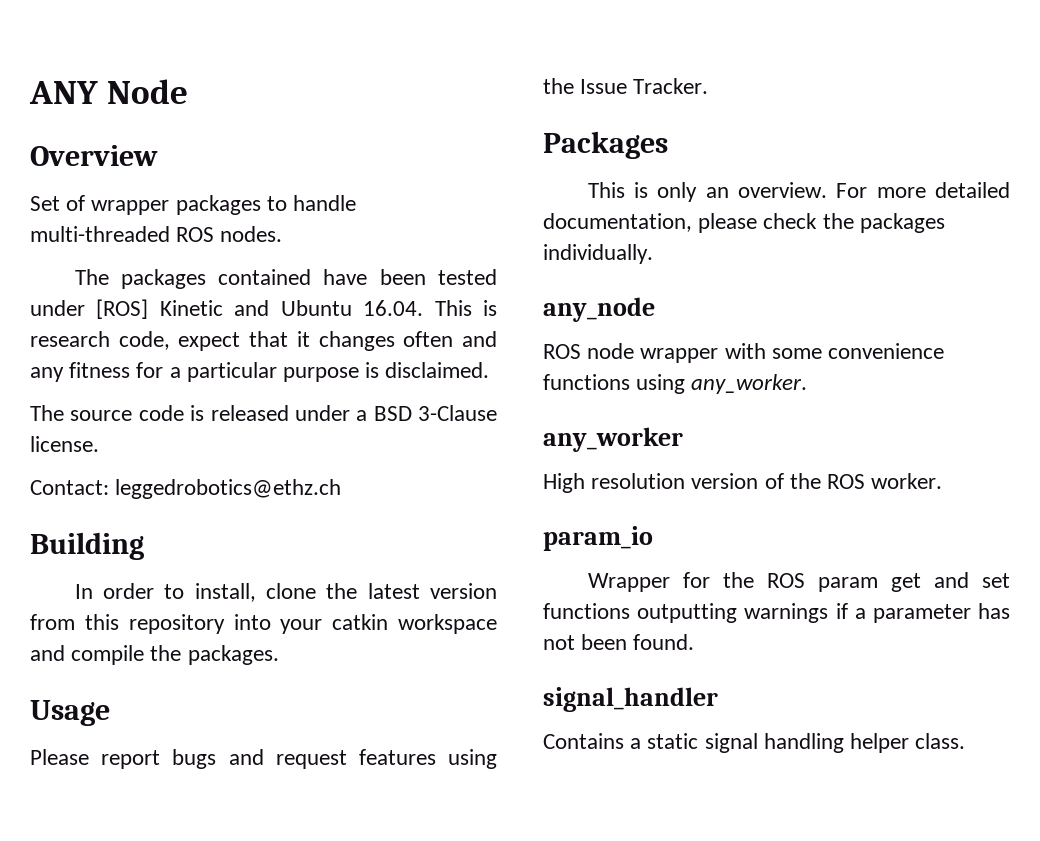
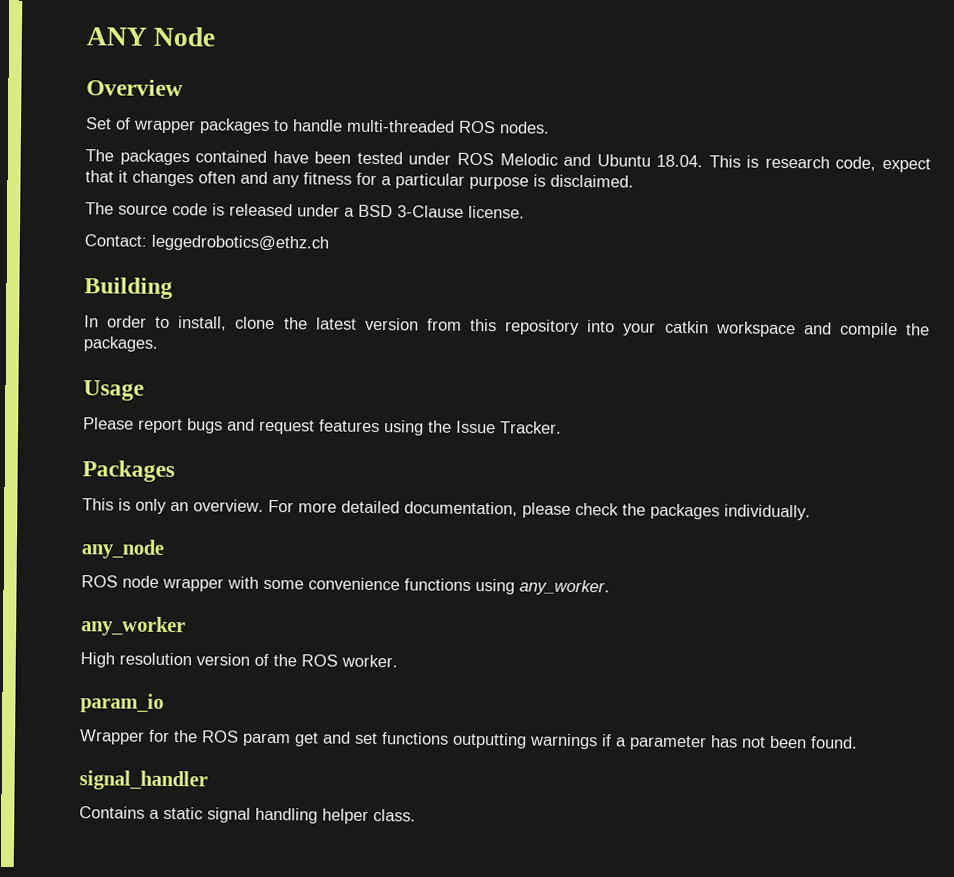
- The packages contained have been tested under [ROS] Kinetic and Ubuntu 16.04. This is research code, expect that it changes often and any fitness for a particular purpose is disclaimed.
+ The packages contained have been tested under ROS Melodic and Ubuntu 18.04. This is research code, expect that it changes often and any fitness for a particular purpose is disclaimed.

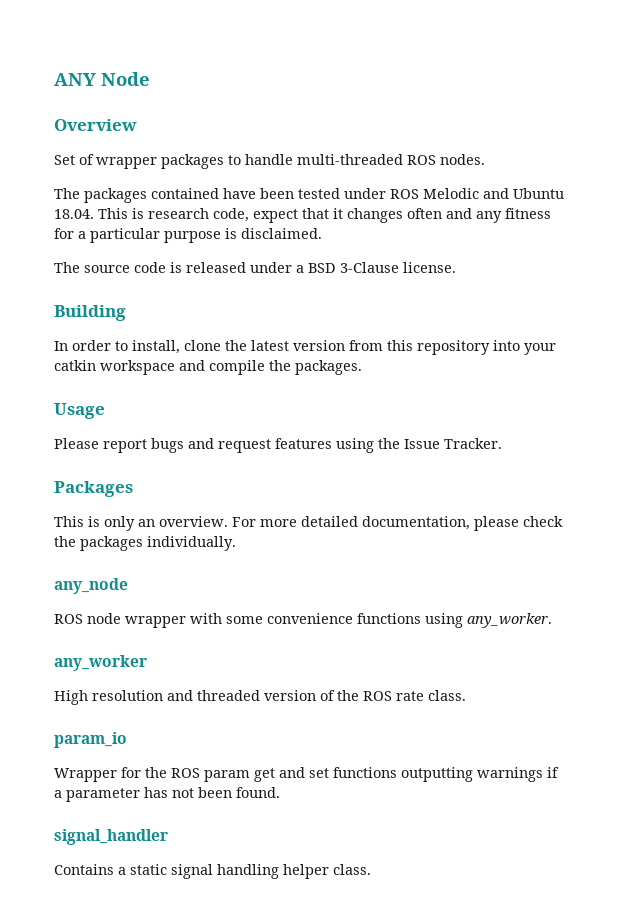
- Contact: leggedrobotics@ethz.ch
- High resolution version of the ROS worker.
+ High resolution and threaded version of the ROS rate class.

